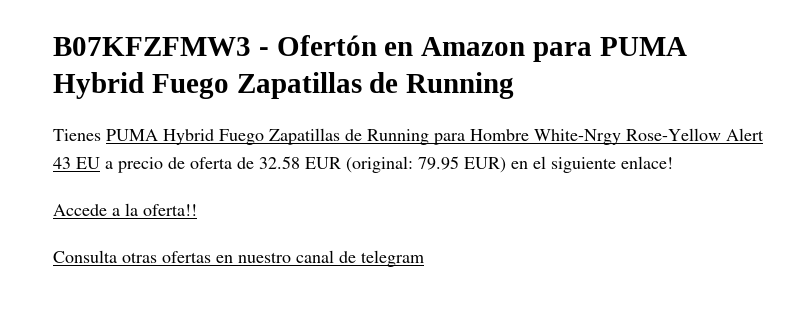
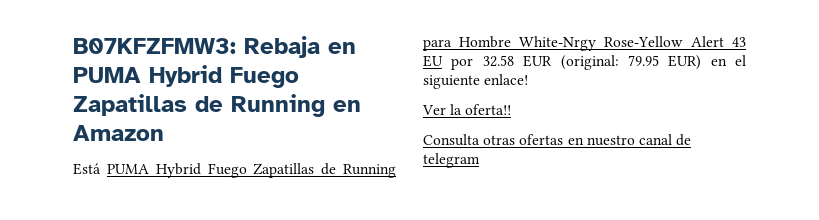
- B07KFZFMW3 - Ofertón en Amazon para PUMA Hybrid Fuego Zapatillas de Running
- Tienes PUMA Hybrid Fuego Zapatillas de Running para Hombre White-Nrgy Rose-Yellow Alert 43 EU a precio de oferta de 32.58 EUR (original: 79.95 EUR) en el siguiente enlace!
+ B07KFZFMW3: Rebaja en PUMA Hybrid Fuego Zapatillas de Running en Amazon
+ Está PUMA Hybrid Fuego Zapatillas de Running para Hombre White-Nrgy Rose-Yellow Alert 43 EU por 32.58 EUR (original: 79.95 EUR) en el siguiente enlace!
- Accede a la oferta!!
+ Ver la oferta!!

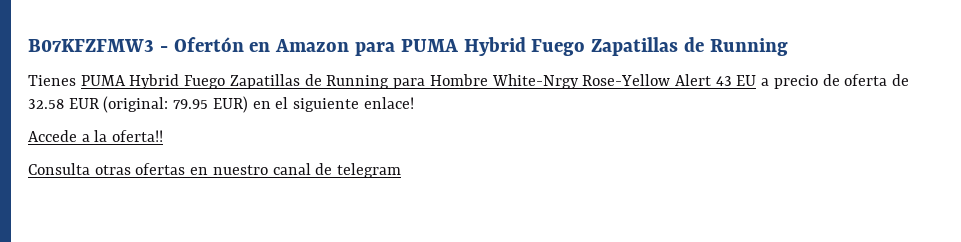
- B07KFZFMW3: Rebaja en PUMA Hybrid Fuego Zapatillas de Running en Amazon
- Está PUMA Hybrid Fuego Zapatillas de Running para Hombre White-Nrgy Rose-Yellow Alert 43 EU por 32.58 EUR (original: 79.95 EUR) en el siguiente enlace!
+ B07KFZFMW3 - Ofertón en Amazon para PUMA Hybrid Fuego Zapatillas de Running
+ Tienes PUMA Hybrid Fuego Zapatillas de Running para Hombre White-Nrgy Rose-Yellow Alert 43 EU a precio de oferta de 32.58 EUR (original: 79.95 EUR) en el siguiente enlace!
- Ver la oferta!!
+ Accede a la oferta!!

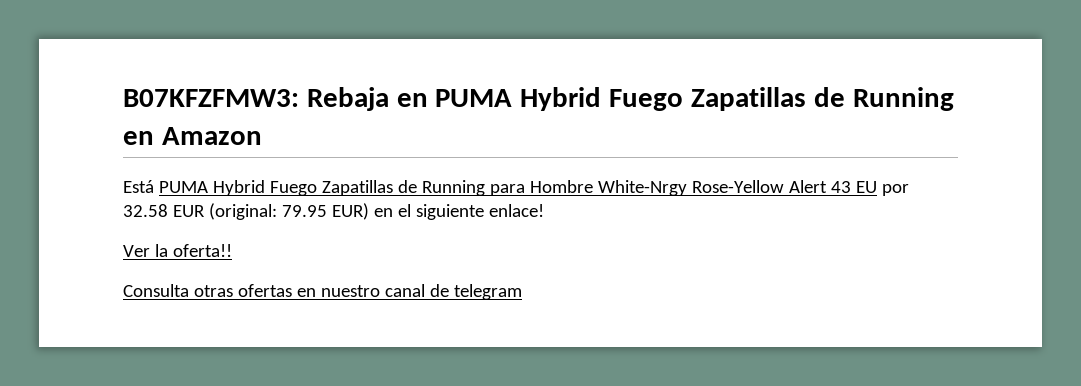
- B07KFZFMW3 - Ofertón en Amazon para PUMA Hybrid Fuego Zapatillas de Running
- Tienes PUMA Hybrid Fuego Zapatillas de Running para Hombre White-Nrgy Rose-Yellow Alert 43 EU a precio de oferta de 32.58 EUR (original: 79.95 EUR) en el siguiente enlace!
+ B07KFZFMW3: Rebaja en PUMA Hybrid Fuego Zapatillas de Running en Amazon
+ Está PUMA Hybrid Fuego Zapatillas de Running para Hombre White-Nrgy Rose-Yellow Alert 43 EU por 32.58 EUR (original: 79.95 EUR) en el siguiente enlace!
- Accede a la oferta!!
+ Ver la oferta!!

